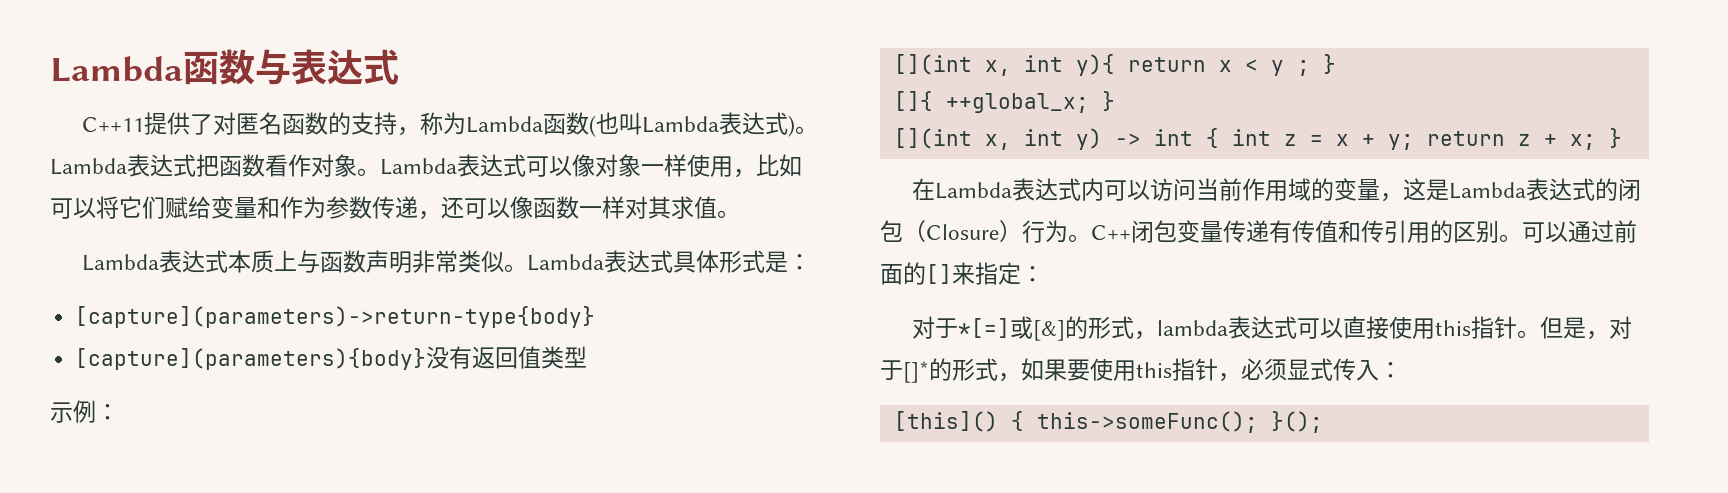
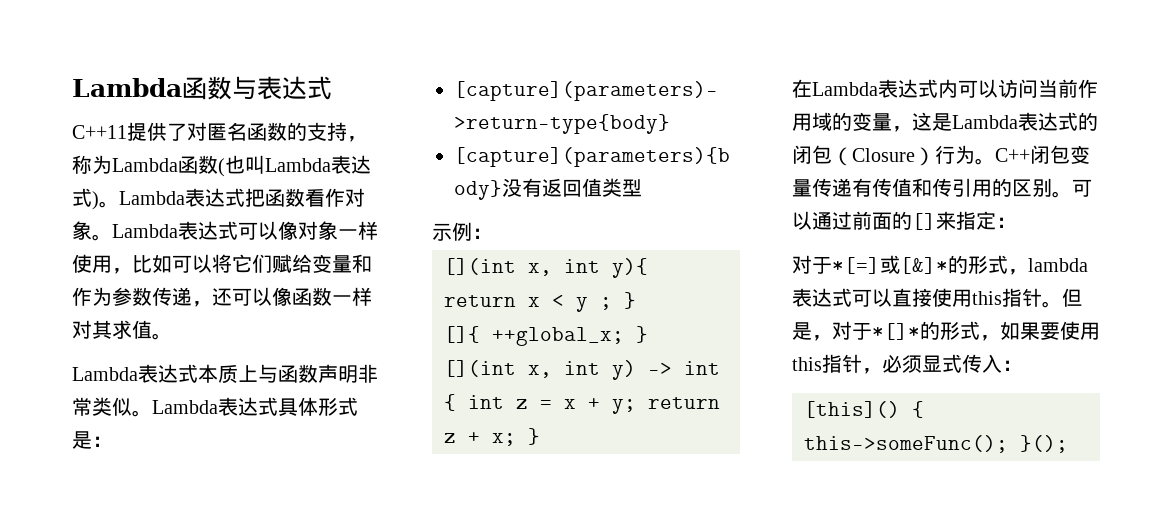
- 对于*[=]或[&]的形式，lambda表达式可以直接使用this指针。
+ 对于*[=]或[&]*的形式，lambda表达式可以直接使用this指针。
- 但是，对于[]*的形式，如果要使用this指针，必须显式传入：
+ 但是，对于*[]*的形式，如果要使用this指针，必须显式传入：

